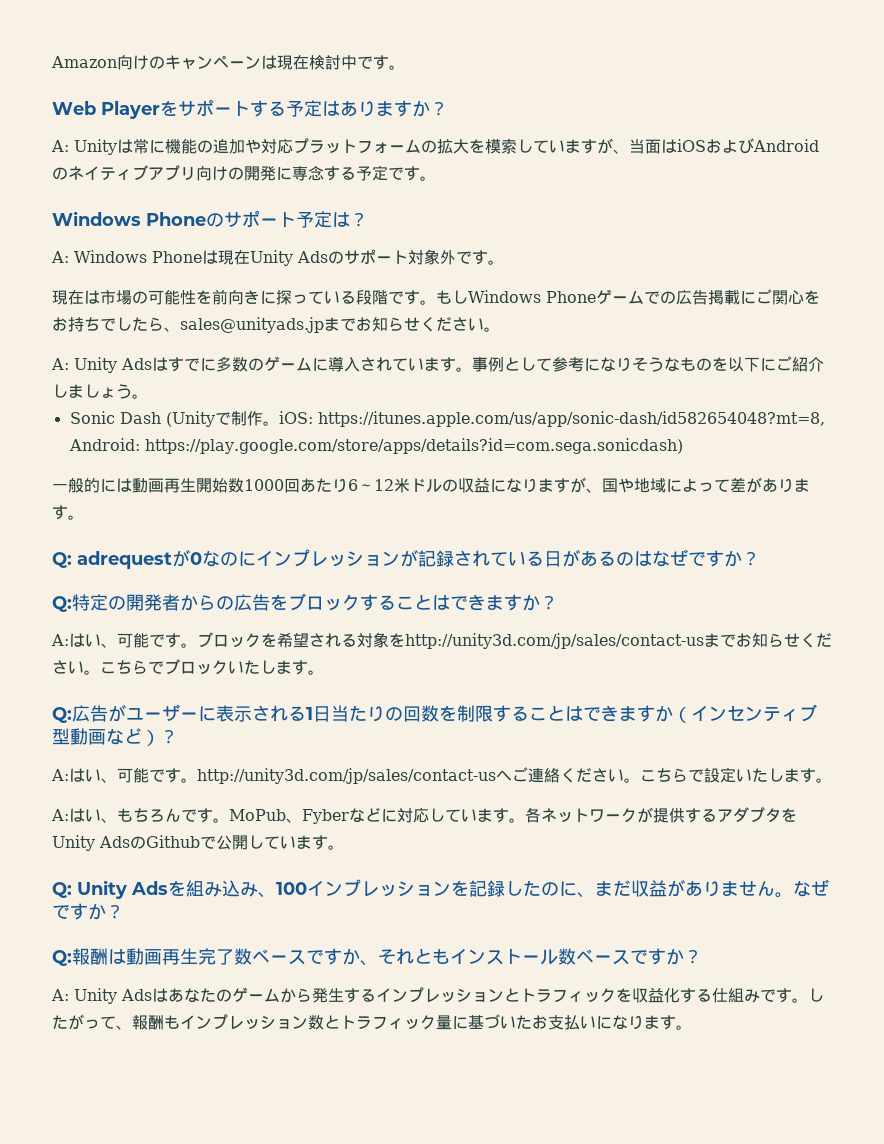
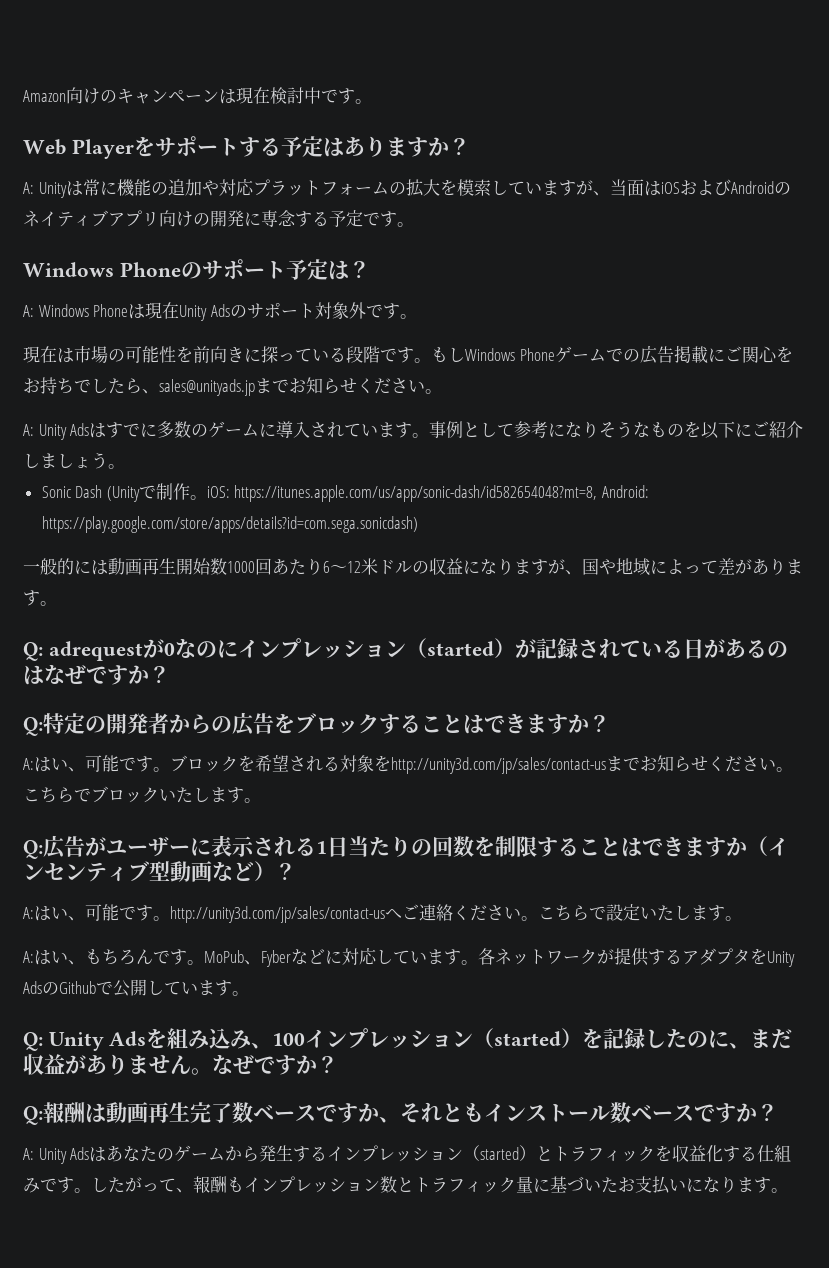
- Q: adrequestが0なのにインプレッションが記録されている日があるのはなぜですか？
+ Q: adrequestが0なのにインプレッション（started）が記録されている日があるのはなぜですか？
- Q: Unity Adsを組み込み、100インプレッションを記録したのに、まだ収益がありません。
+ Q: Unity Adsを組み込み、100インプレッション（started）を記録したのに、まだ収益がありません。
- A: Unity Adsはあなたのゲームから発生するインプレッションとトラフィックを収益化する仕組みです。
+ A: Unity Adsはあなたのゲームから発生するインプレッション（started）とトラフィックを収益化する仕組みです。

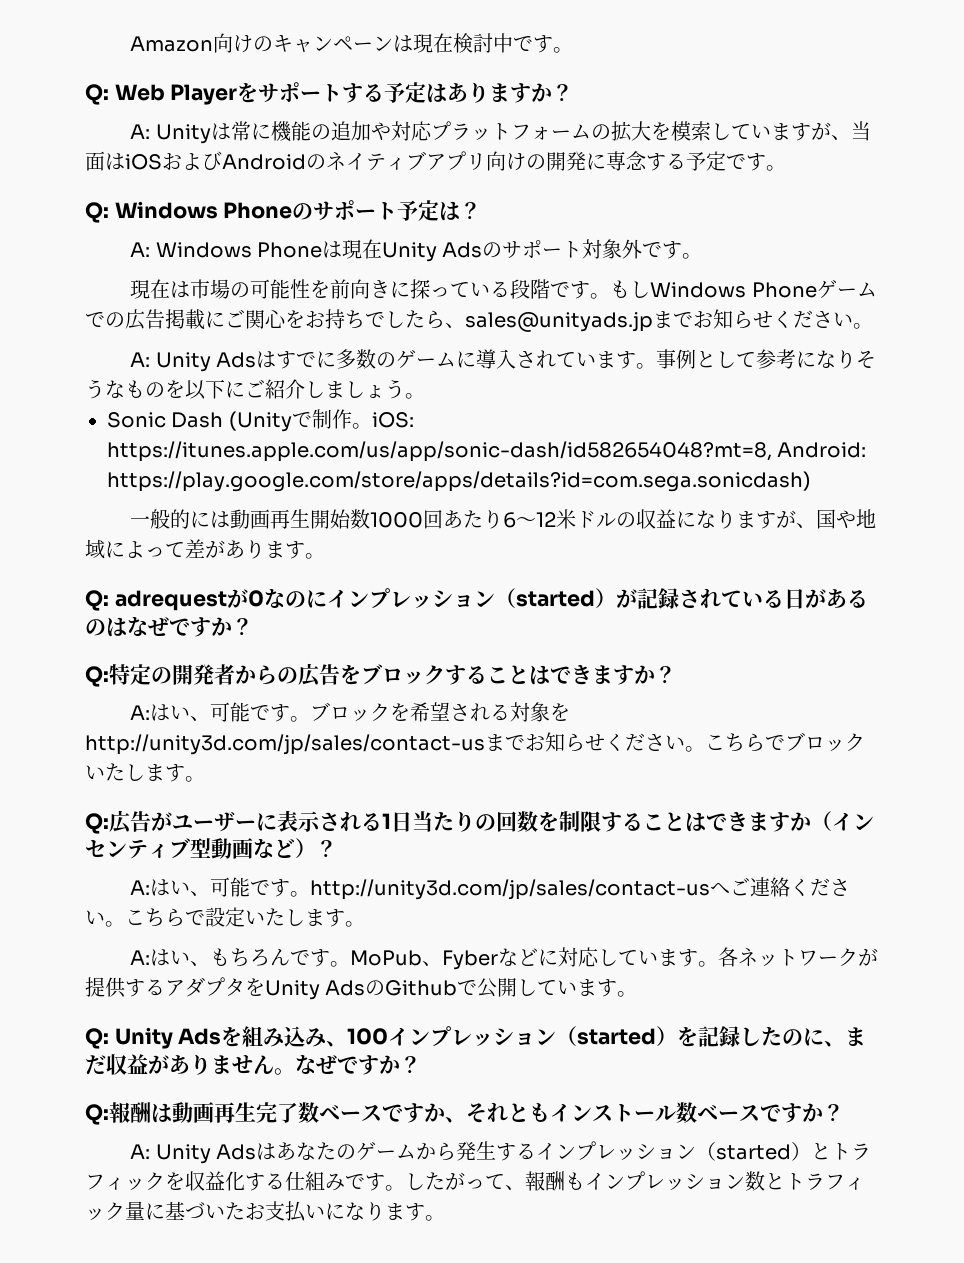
- Web Playerをサポートする予定はありますか？
+ Q: Web Playerをサポートする予定はありますか？
- Windows Phoneのサポート予定は？
+ Q: Windows Phoneのサポート予定は？

